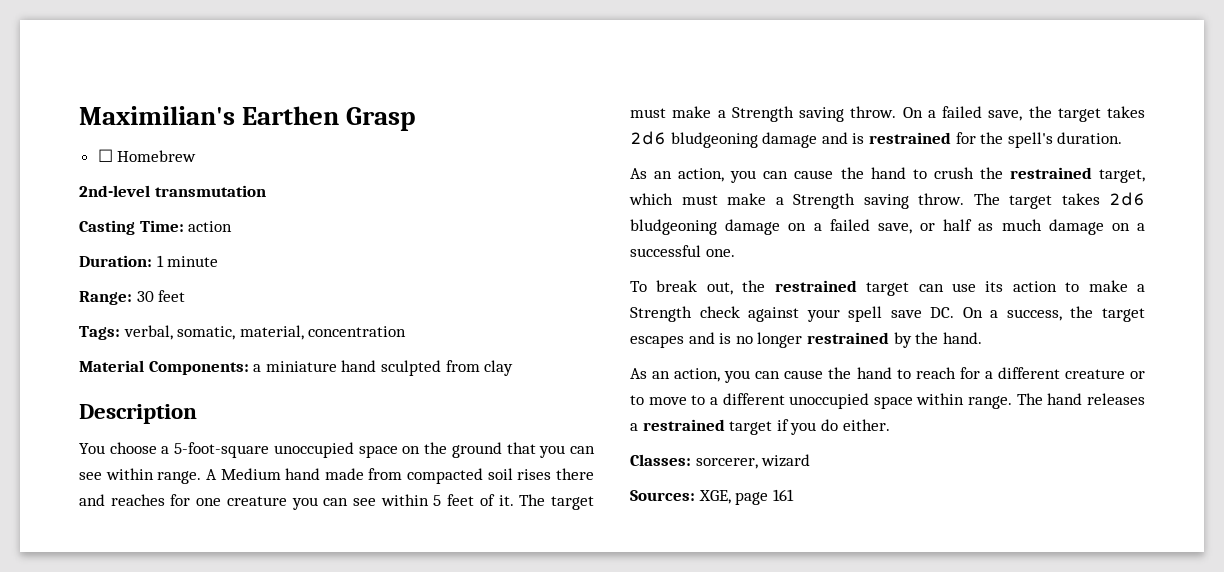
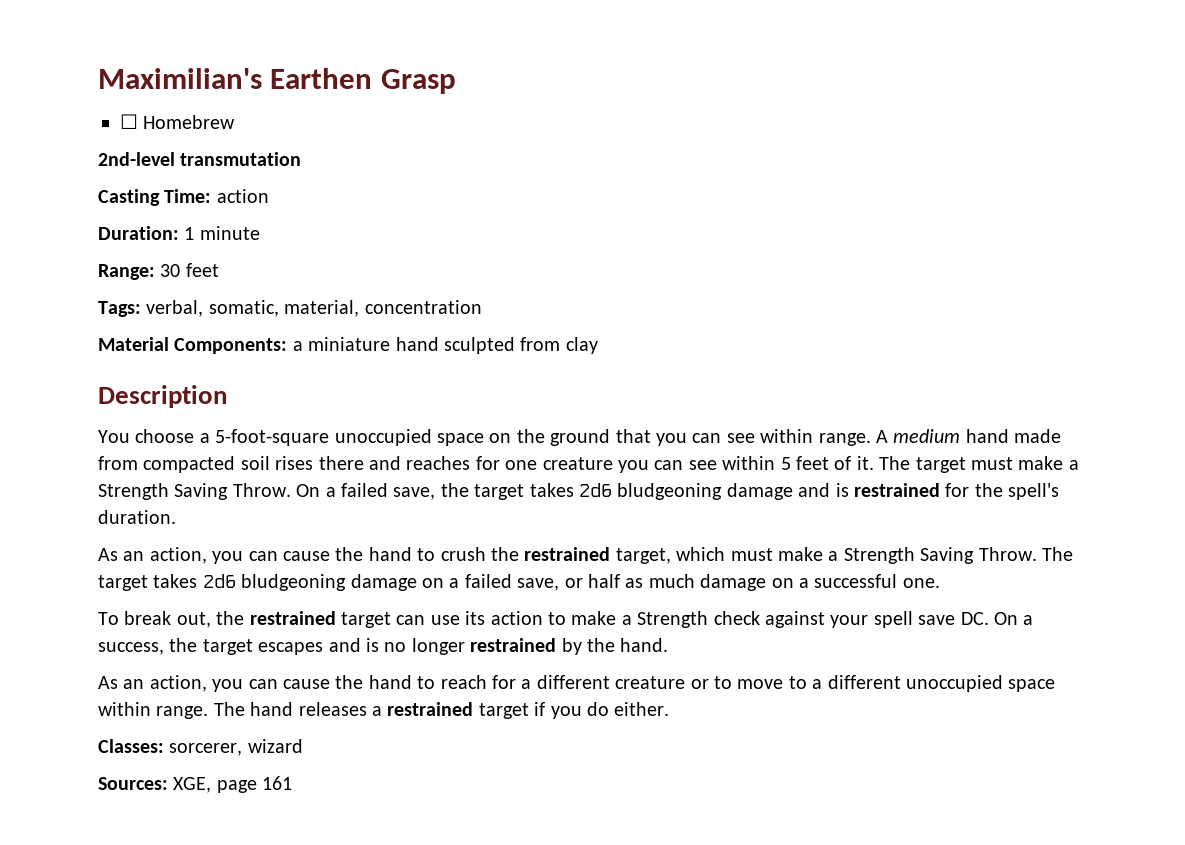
- A Medium hand made from compacted soil rises there and reaches for one creature you can see within 5 feet of it.
+ A medium hand made from compacted soil rises there and reaches for one creature you can see within 5 feet of it.
- The target must make a Strength saving throw.
+ The target must make a Strength Saving Throw.
- As an action, you can cause the hand to crush the restrained target, which must make a Strength saving throw.
+ As an action, you can cause the hand to crush the restrained target, which must make a Strength Saving Throw.

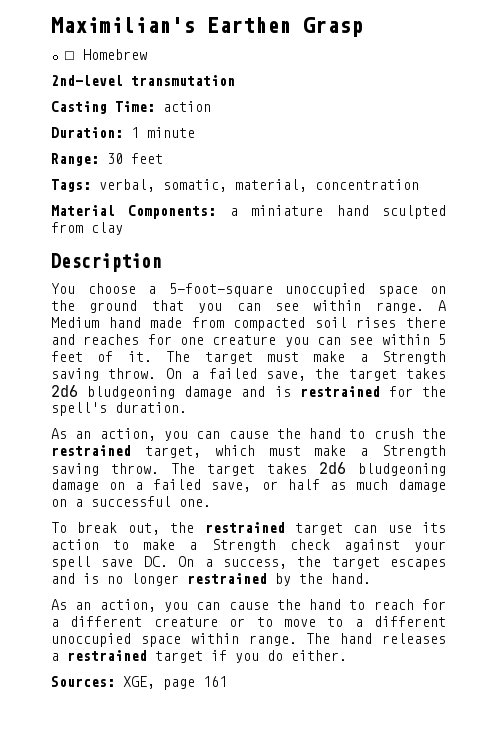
- A medium hand made from compacted soil rises there and reaches for one creature you can see within 5 feet of it.
+ A Medium hand made from compacted soil rises there and reaches for one creature you can see within 5 feet of it.
- The target must make a Strength Saving Throw.
+ The target must make a Strength saving throw.
- As an action, you can cause the hand to crush the restrained target, which must make a Strength Saving Throw.
+ As an action, you can cause the hand to crush the restrained target, which must make a Strength saving throw.
- Classes: sorcerer, wizard

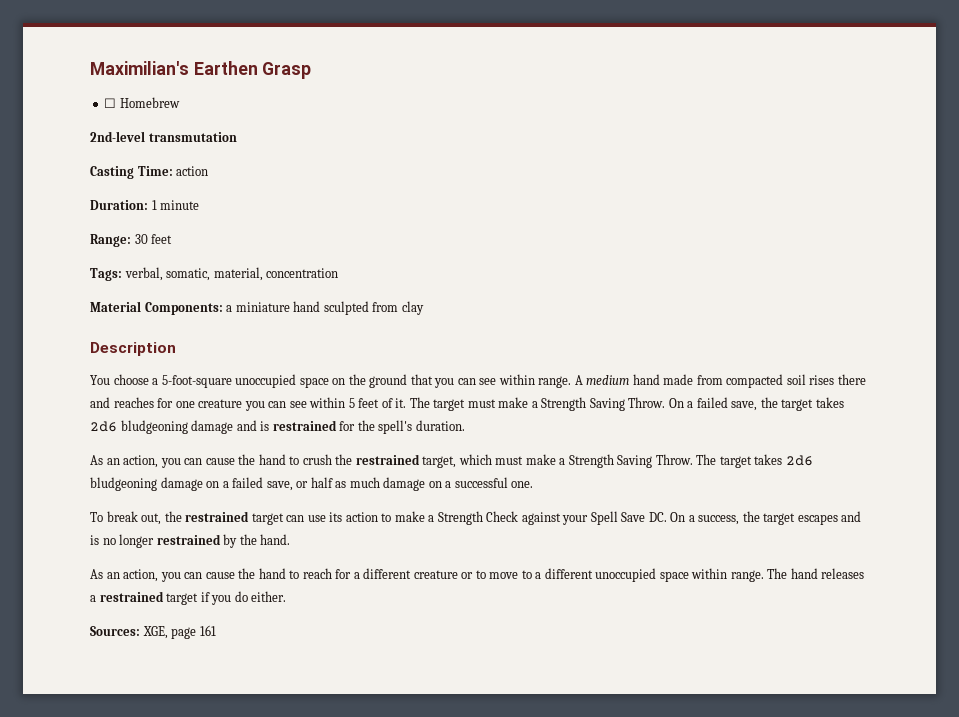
- A Medium hand made from compacted soil rises there and reaches for one creature you can see within 5 feet of it.
+ A medium hand made from compacted soil rises there and reaches for one creature you can see within 5 feet of it.
- The target must make a Strength saving throw.
+ The target must make a Strength Saving Throw.
- As an action, you can cause the hand to crush the restrained target, which must make a Strength saving throw.
+ As an action, you can cause the hand to crush the restrained target, which must make a Strength Saving Throw.
- To break out, the restrained target can use its action to make a Strength check against your spell save DC. On a success, the target escapes and is no longer restrained by the hand.
+ To break out, the restrained target can use its action to make a Strength Check against your Spell Save DC. On a success, the target escapes and is no longer restrained by the hand.

